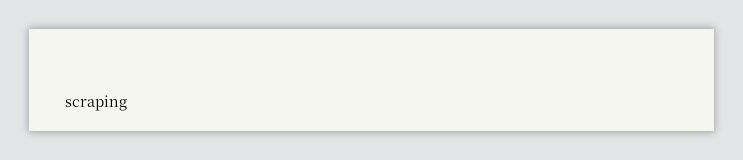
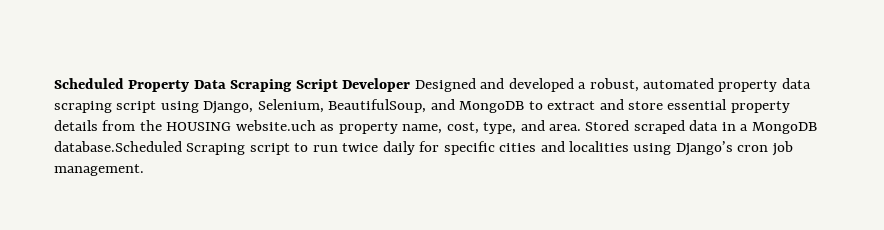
- scraping
+ Scheduled Property Data Scraping Script Developer Designed and developed a robust, automated property data scraping script using Django, Selenium, BeautifulSoup, and MongoDB to extract and store essential property details from the HOUSING website.uch as property name, cost, type, and area. Stored scraped data in a MongoDB database.Scheduled Scraping script to run twice daily for specific cities and localities using Django’s cron job management.

